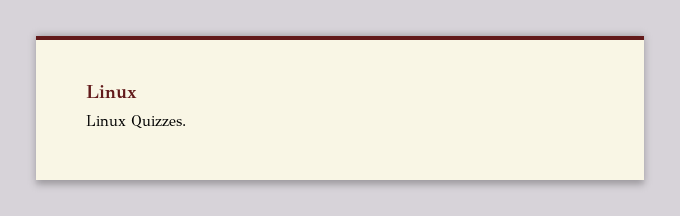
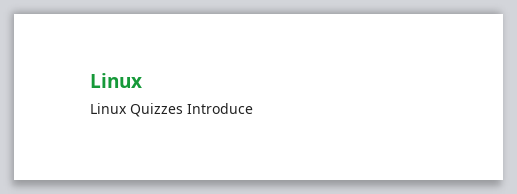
- Linux Quizzes.
+ Linux Quizzes Introduce

